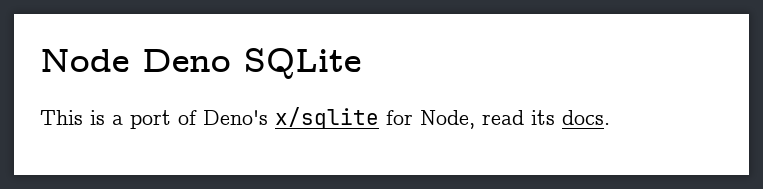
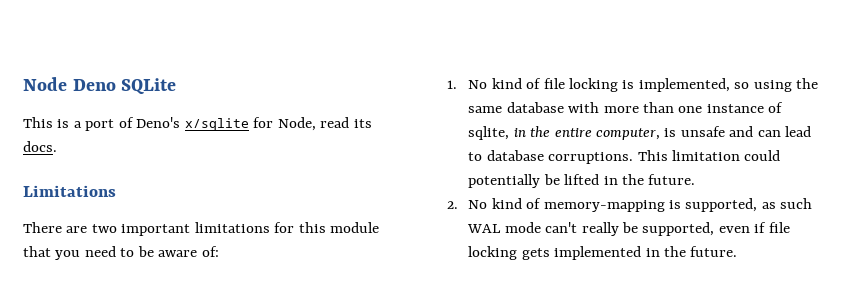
+ Limitations
+ There are two important limitations for this module that you need to be aware of:
+ 1. No kind of file locking is implemented, so using the same database with more than one instance of sqlite, in the entire computer, is unsafe and can lead to database corruptions. This limitation could potentially be lifted in the future.
+ 2. No kind of memory-mapping is supported, as such WAL mode can't really be supported, even if file locking gets implemented in the future.

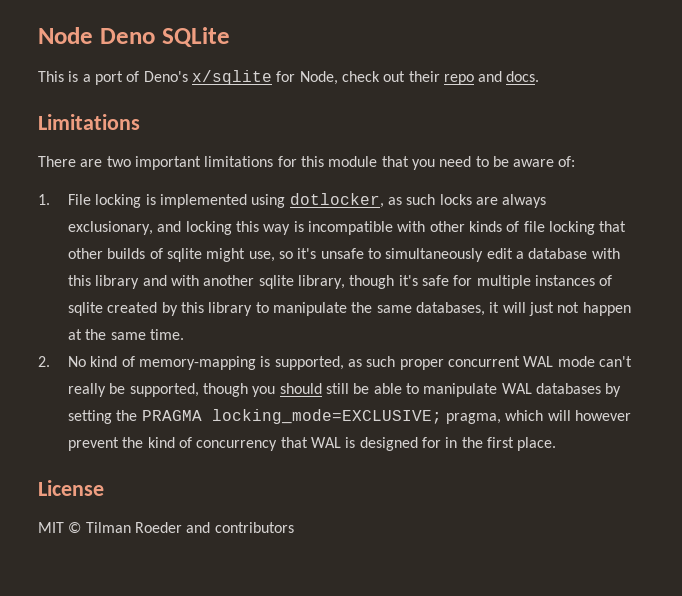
- This is a port of Deno's x/sqlite for Node, read its docs.
+ This is a port of Deno's x/sqlite for Node, check out their repo and docs.
- 1. No kind of file locking is implemented, so using the same database with more than one instance of sqlite, in the entire computer, is unsafe and can lead to database corruptions. This limitation could potentially be lifted in the future.
+ 1. File locking is implemented using dotlocker, as such locks are always exclusionary, and locking this way is incompatible with other kinds of file locking that other builds of sqlite might use, so it's unsafe to simultaneously edit a database with this library and with another sqlite library, though it's safe for multiple instances of sqlite created by this library to manipulate the same databases, it will just not happen at the same time.
- 2. No kind of memory-mapping is supported, as such WAL mode can't really be supported, even if file locking gets implemented in the future.
+ 2. No kind of memory-mapping is supported, as such proper concurrent WAL mode can't really be supported, though you should still be able to manipulate WAL databases by setting the PRAGMA locking_mode=EXCLUSIVE; pragma, which will however prevent the kind of concurrency that WAL is designed for in the first place.
+ License
+ MIT © Tilman Roeder and contributors

